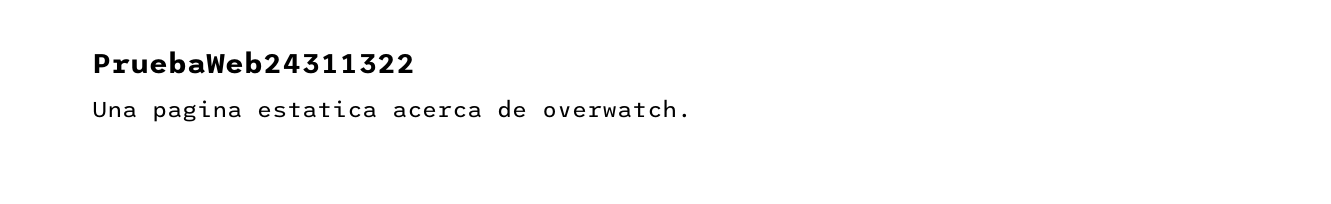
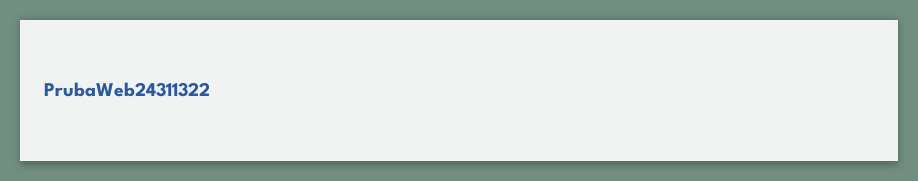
- PruebaWeb24311322
- Una pagina estatica acerca de overwatch.
+ PrubaWeb24311322

